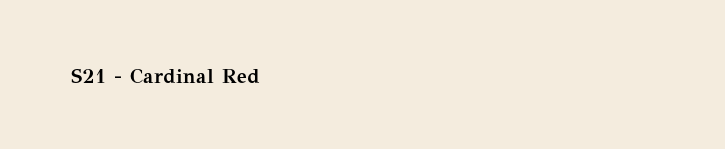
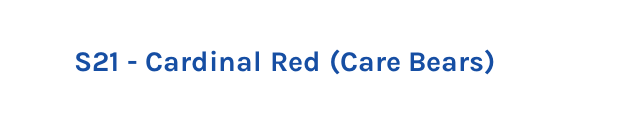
- S21 - Cardinal Red
+ S21 - Cardinal Red (Care Bears)

